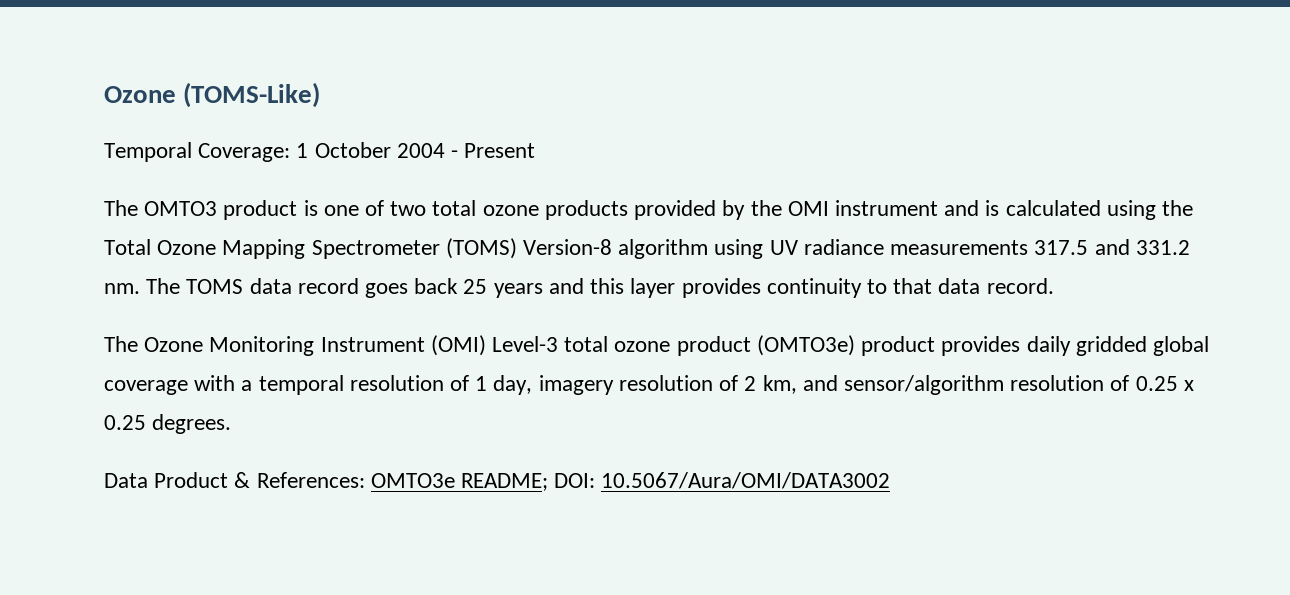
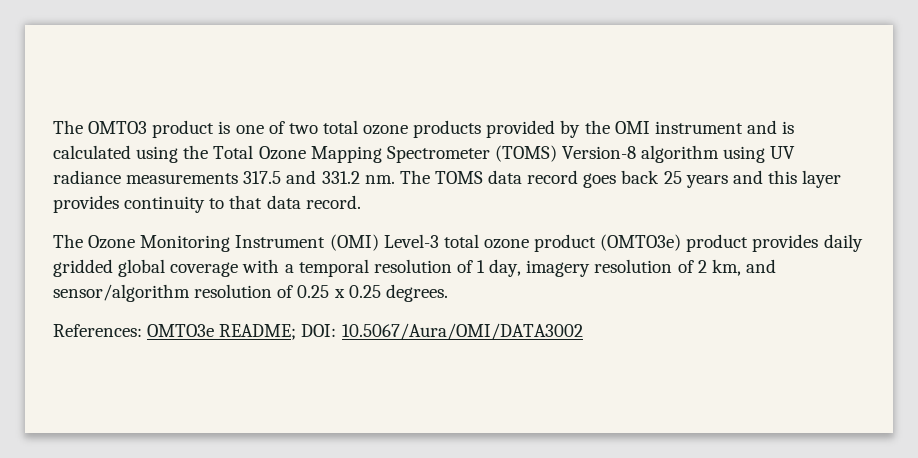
- Ozone (TOMS-Like)
- Temporal Coverage: 1 October 2004 - Present
- Data Product & References: OMTO3e README; DOI: 10.5067/Aura/OMI/DATA3002
+ References: OMTO3e README; DOI: 10.5067/Aura/OMI/DATA3002

